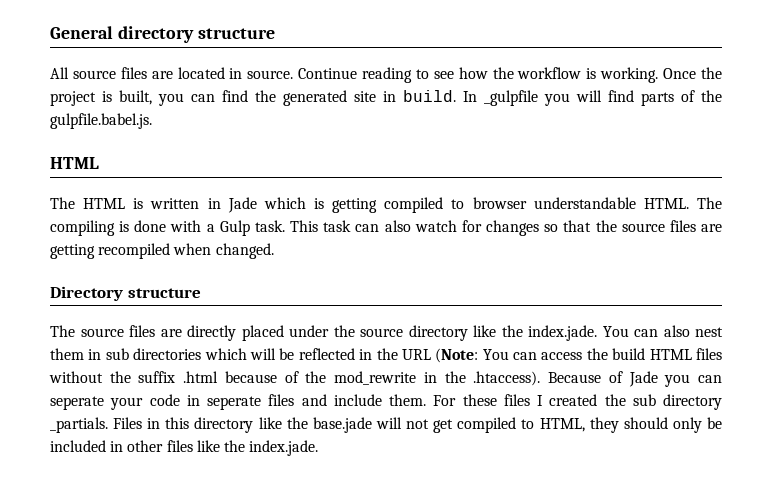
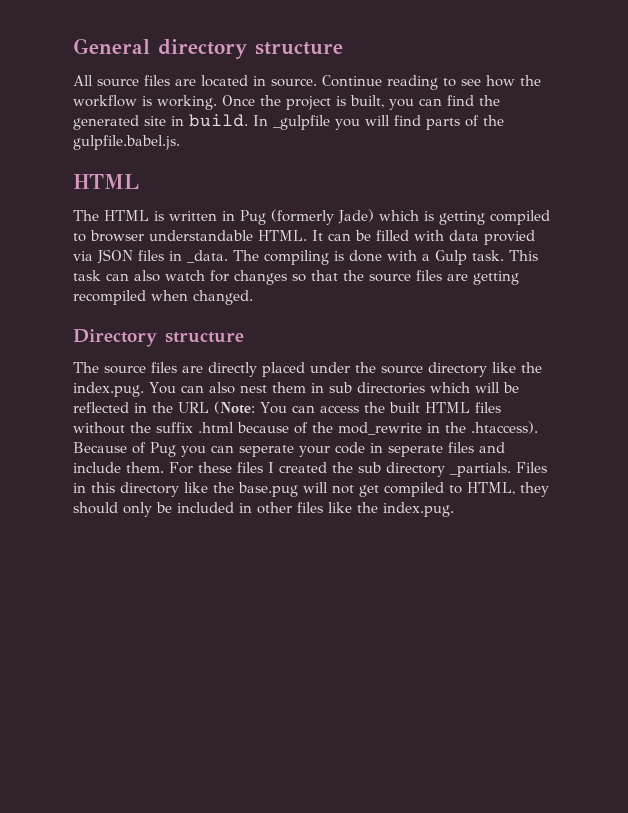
- The HTML is written in Jade which is getting compiled to browser understandable HTML.
+ The HTML is written in Pug (formerly Jade) which is getting compiled to browser understandable HTML.
+ It can be filled with data provied via JSON files in _data.
- The source files are directly placed under the source directory like the index.jade. You can also nest them in sub directories which will be reflected in the URL (Note: You can access the build HTML files without the suffix .html because of the mod_rewrite in the .htaccess). Because of Jade you can seperate your code in seperate files and include them.
+ The source files are directly placed under the source directory like the index.pug. You can also nest them in sub directories which will be reflected in the URL (Note: You can access the built HTML files without the suffix .html because of the mod_rewrite in the .htaccess). Because of Pug you can seperate your code in seperate files and include them.
- Files in this directory like the base.jade will not get compiled to HTML, they should only be included in other files like the index.jade.
+ Files in this directory like the base.pug will not get compiled to HTML, they should only be included in other files like the index.pug.

